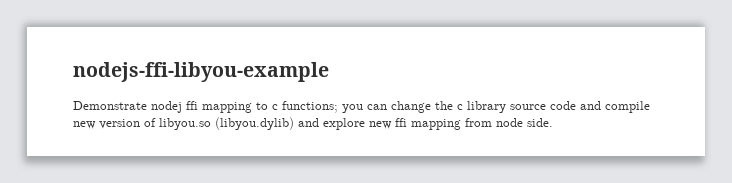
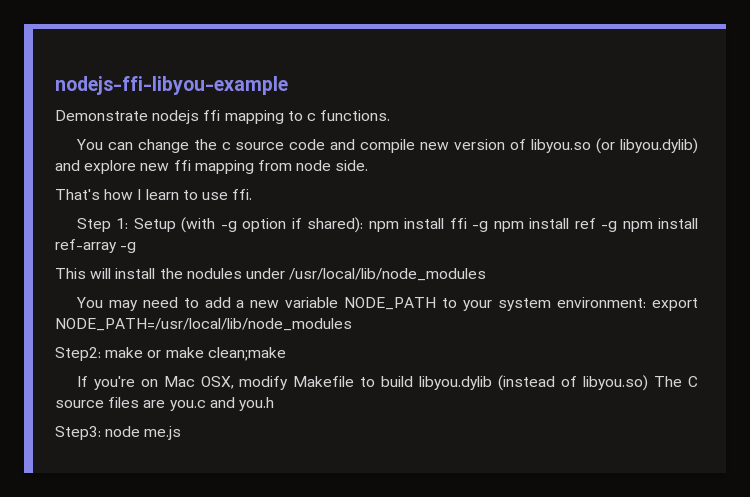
- Demonstrate nodej ffi mapping to c functions; you can change the c library source code and compile new version of libyou.so (libyou.dylib) and explore new ffi mapping from node side.
+ Demonstrate nodejs ffi mapping to c functions.
+ You can change the c source code and compile new version of libyou.so (or libyou.dylib) and explore new ffi mapping from node side.
+ That's how I learn to use ffi.
+ Step 1: Setup (with -g option if shared): npm install ffi -g npm install ref -g npm install ref-array -g
+ This will install the nodules under /usr/local/lib/node_modules
+ You may need to add a new variable NODE_PATH to your system environment: export NODE_PATH=/usr/local/lib/node_modules
+ Step2: make or make clean;make
+ If you're on Mac OSX, modify Makefile to build libyou.dylib (instead of libyou.so) The C source files are you.c and you.h
+ Step3: node me.js

